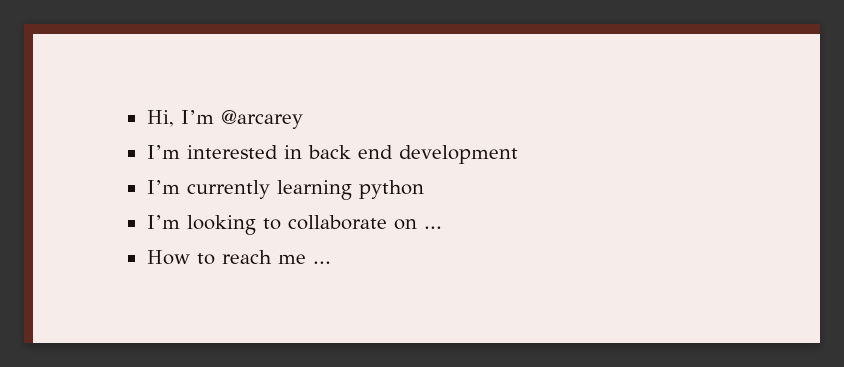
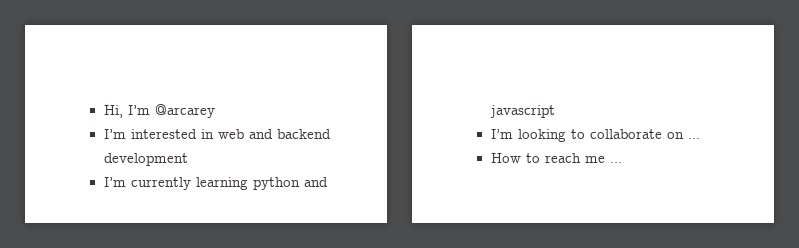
- I’m interested in back end development
+ I’m interested in web and backend development
- I’m currently learning python
+ I’m currently learning python and javascript

